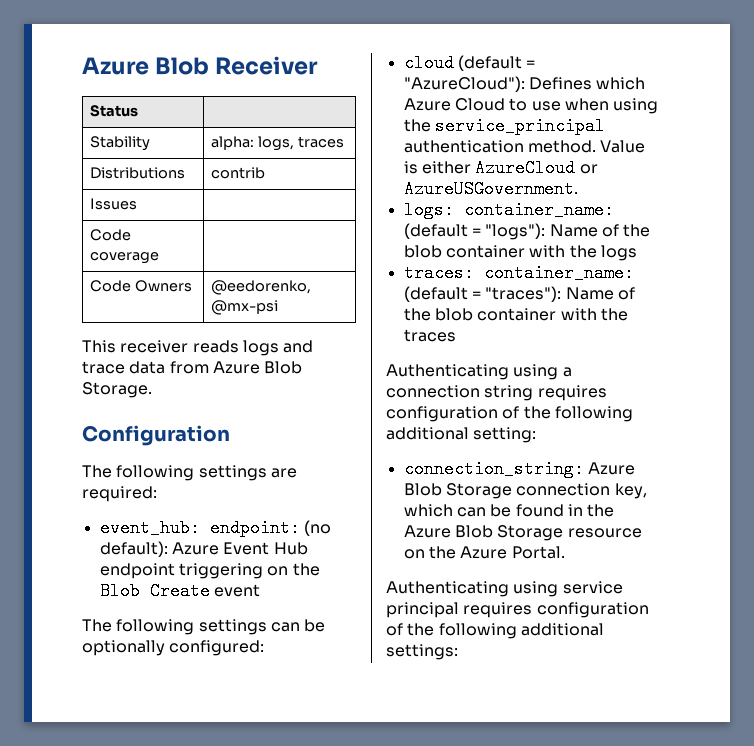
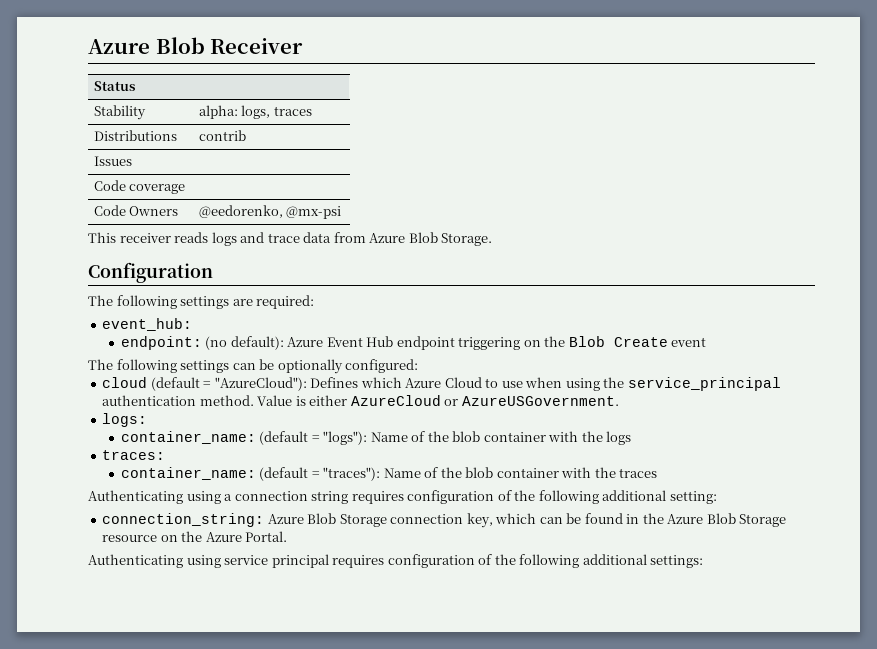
- event_hub: endpoint: (no default): Azure Event Hub endpoint triggering on the Blob Create event
+ event_hub:
+ endpoint: (no default): Azure Event Hub endpoint triggering on the Blob Create event
- logs: container_name: (default = "logs"): Name of the blob container with the logs
+ logs:
+ container_name: (default = "logs"): Name of the blob container with the logs
- traces: container_name: (default = "traces"): Name of the blob container with the traces
+ traces:
+ container_name: (default = "traces"): Name of the blob container with the traces

